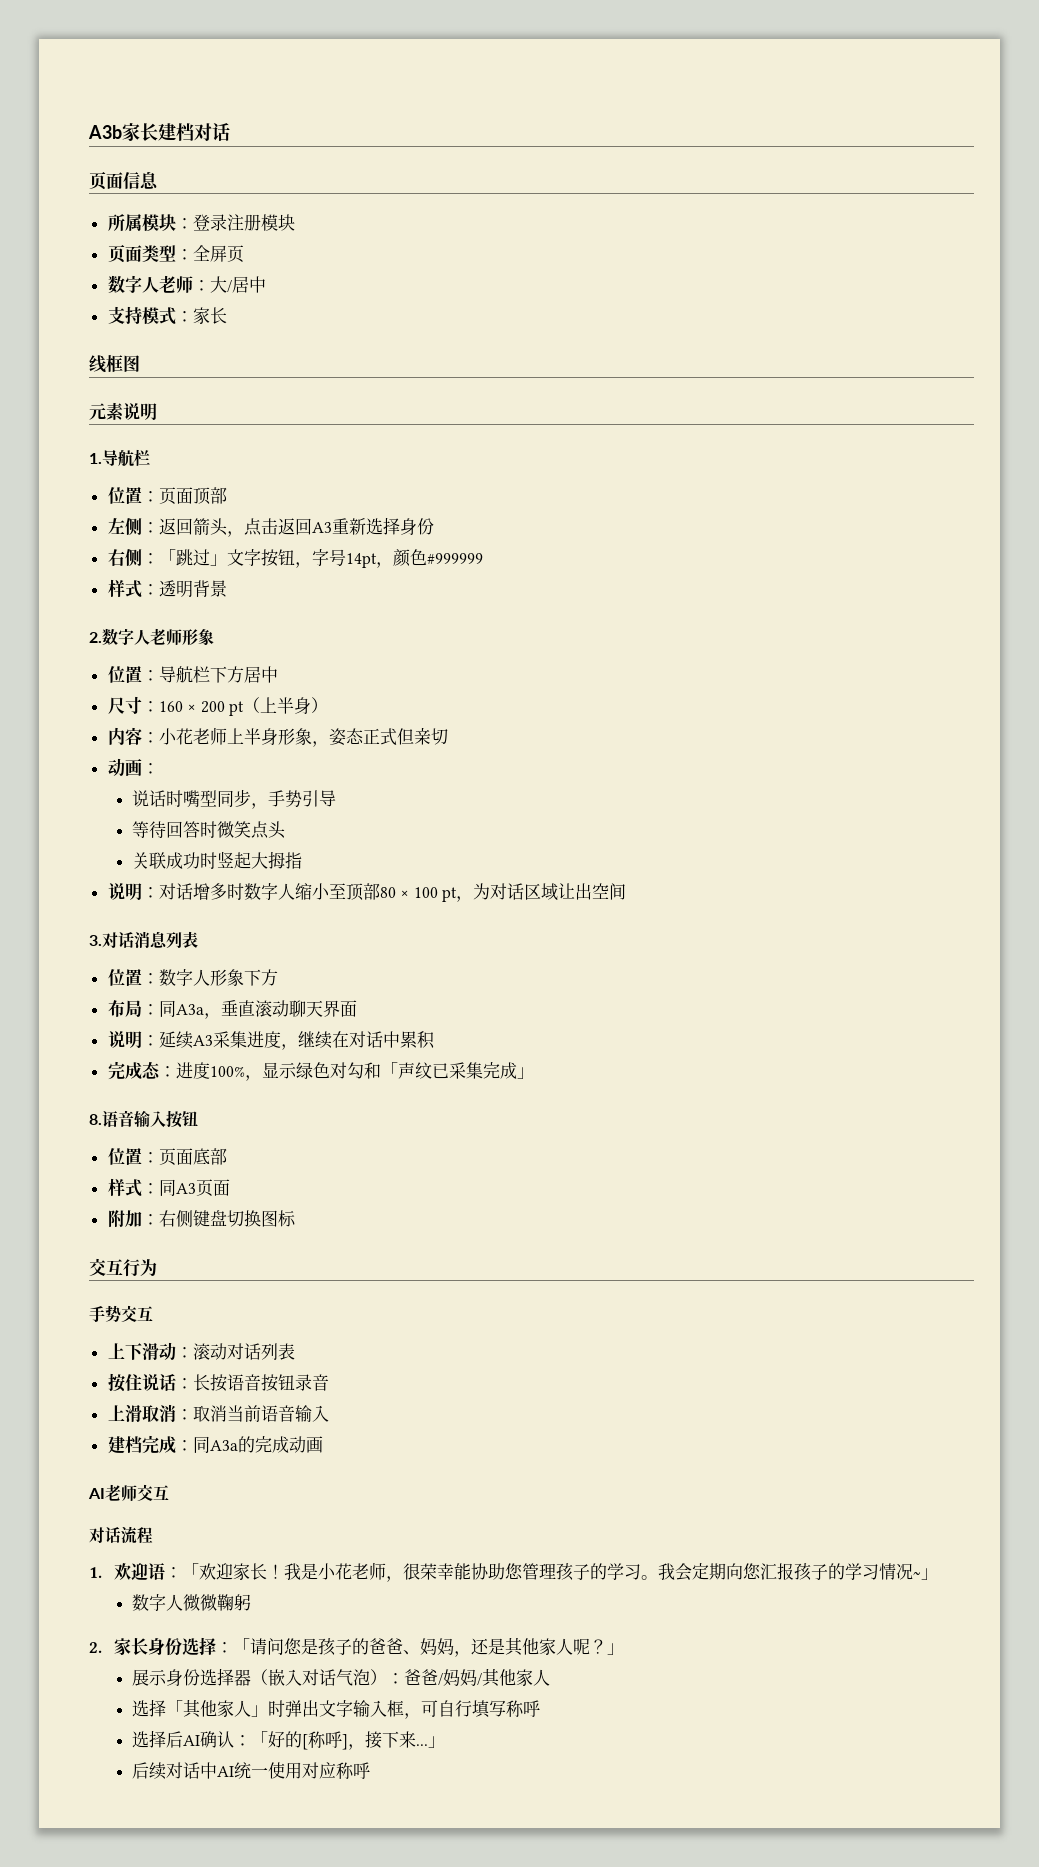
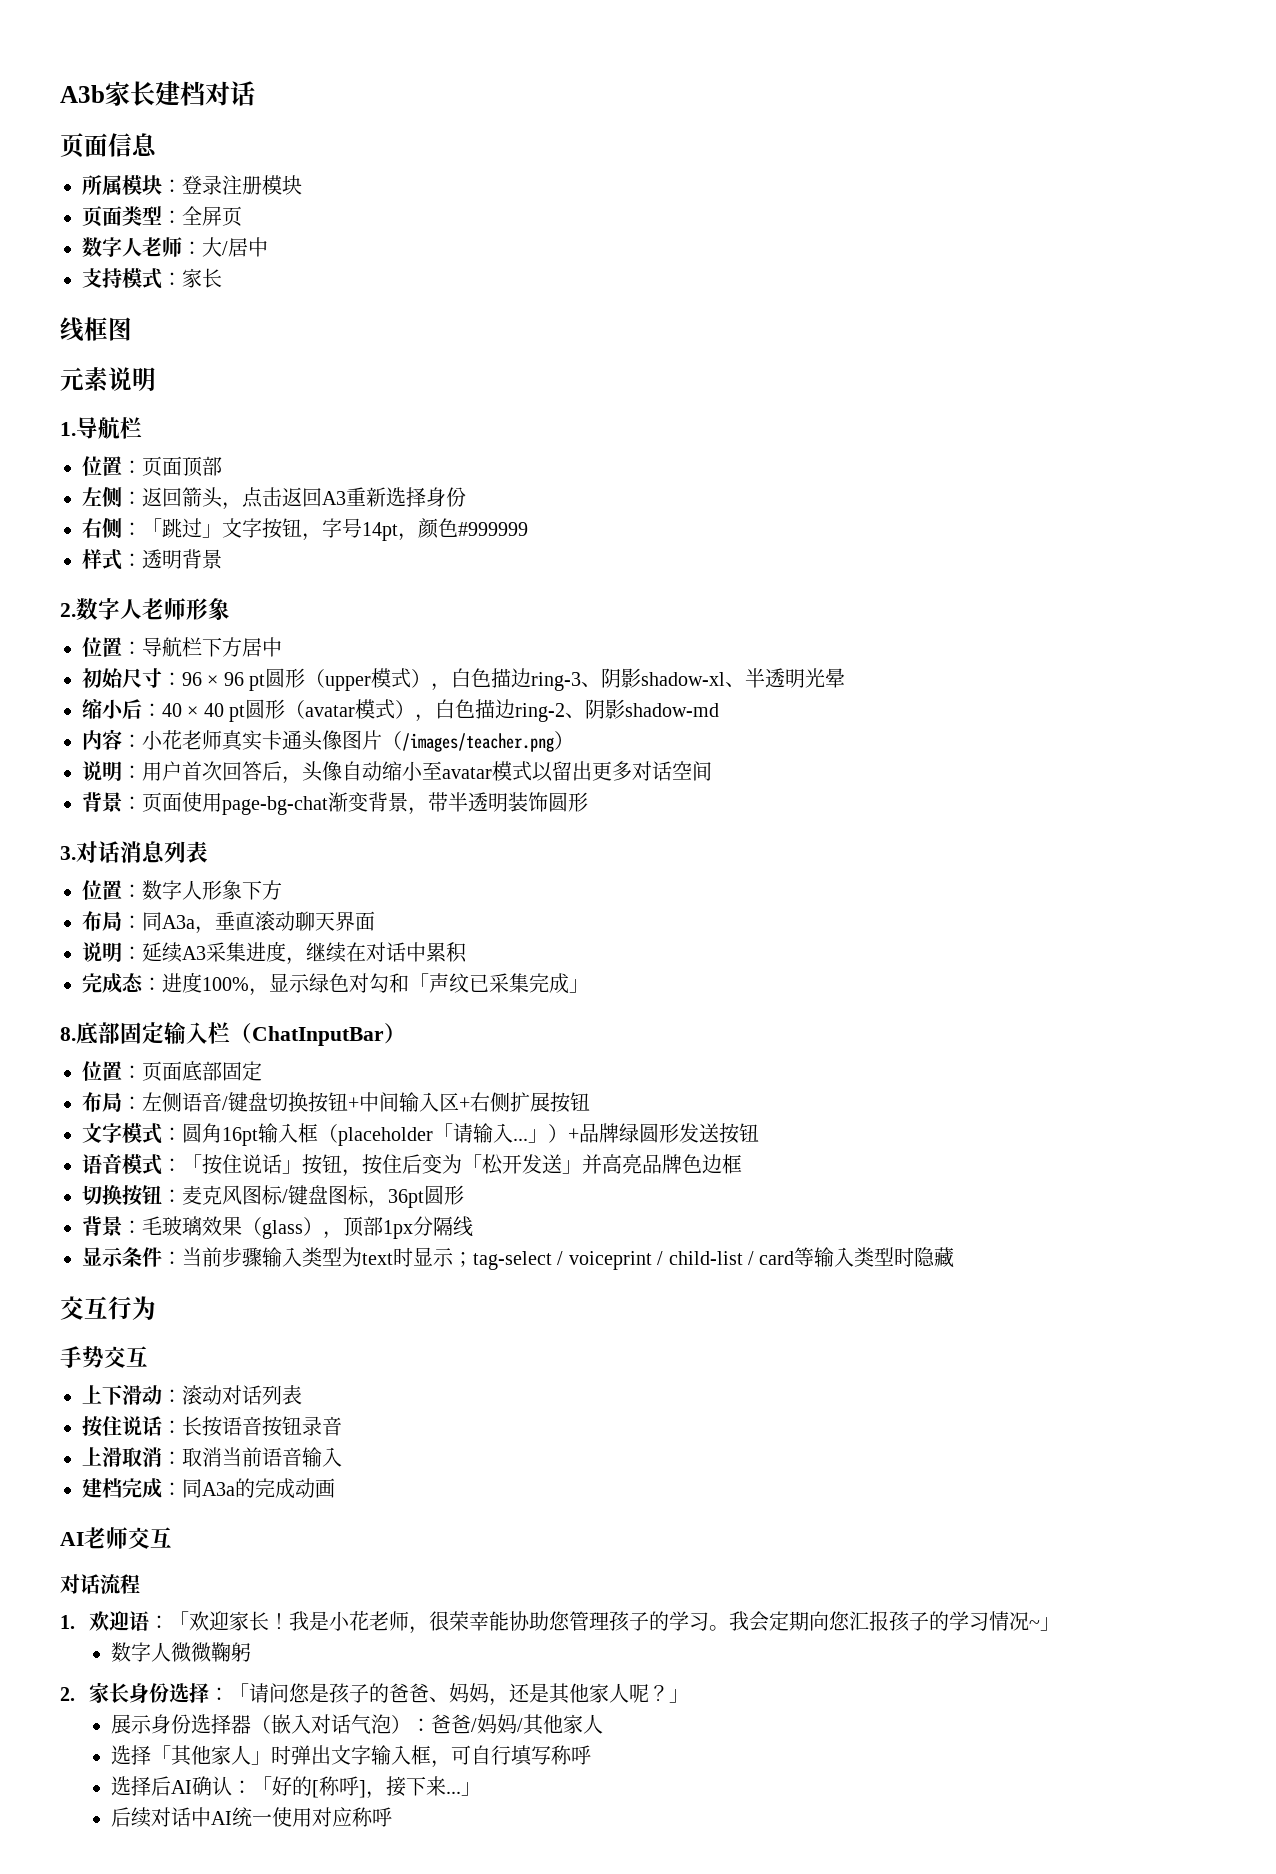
- 尺寸：160 × 200 pt（上半身）
- 内容：小花老师上半身形象，姿态正式但亲切
- 动画：
- 说话时嘴型同步，手势引导
- 等待回答时微笑点头
- 关联成功时竖起大拇指
- 说明：对话增多时数字人缩小至顶部80 × 100 pt，为对话区域让出空间
+ 初始尺寸：96 × 96 pt圆形（upper模式），白色描边ring-3、阴影shadow-xl、半透明光晕
+ 缩小后：40 × 40 pt圆形（avatar模式），白色描边ring-2、阴影shadow-md
+ 内容：小花老师真实卡通头像图片（/images/teacher.png）
+ 说明：用户首次回答后，头像自动缩小至avatar模式以留出更多对话空间
+ 背景：页面使用page-bg-chat渐变背景，带半透明装饰圆形
- 8.语音输入按钮
- 位置：页面底部
- 样式：同A3页面
- 附加：右侧键盘切换图标
+ 8.底部固定输入栏（ChatInputBar）
+ 位置：页面底部固定
+ 布局：左侧语音/键盘切换按钮+中间输入区+右侧扩展按钮
+ 文字模式：圆角16pt输入框（placeholder「请输入...」）+品牌绿圆形发送按钮
+ 语音模式：「按住说话」按钮，按住后变为「松开发送」并高亮品牌色边框
+ 切换按钮：麦克风图标/键盘图标，36pt圆形
+ 背景：毛玻璃效果（glass），顶部1px分隔线
+ 显示条件：当前步骤输入类型为text时显示；tag-select / voiceprint / child-list / card等输入类型时隐藏

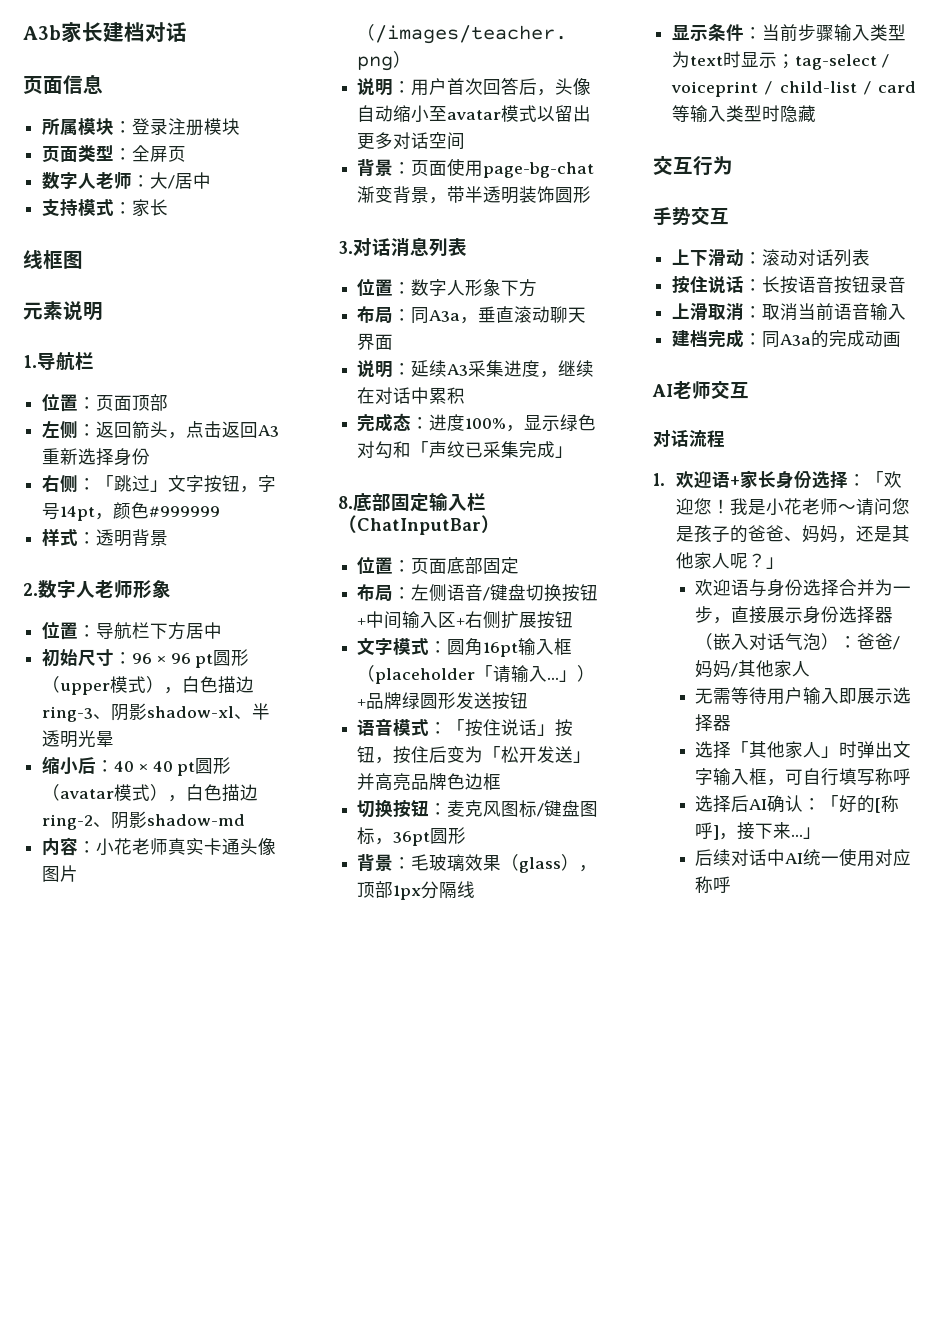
- 1.欢迎语：「欢迎家长！我是小花老师，很荣幸能协助您管理孩子的学习。我会定期向您汇报孩子的学习情况~」
- 数字人微微鞠躬
- 2.家长身份选择：「请问您是孩子的爸爸、妈妈，还是其他家人呢？」
+ 1.欢迎语+家长身份选择：「欢迎您！我是小花老师～请问您是孩子的爸爸、妈妈，还是其他家人呢？」
- 展示身份选择器（嵌入对话气泡）：爸爸/妈妈/其他家人
+ 欢迎语与身份选择合并为一步，直接展示身份选择器（嵌入对话气泡）：爸爸/妈妈/其他家人
+ 无需等待用户输入即展示选择器

